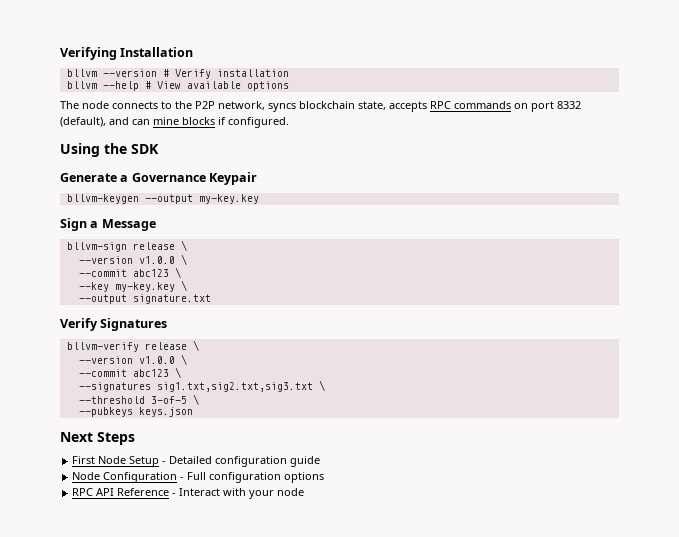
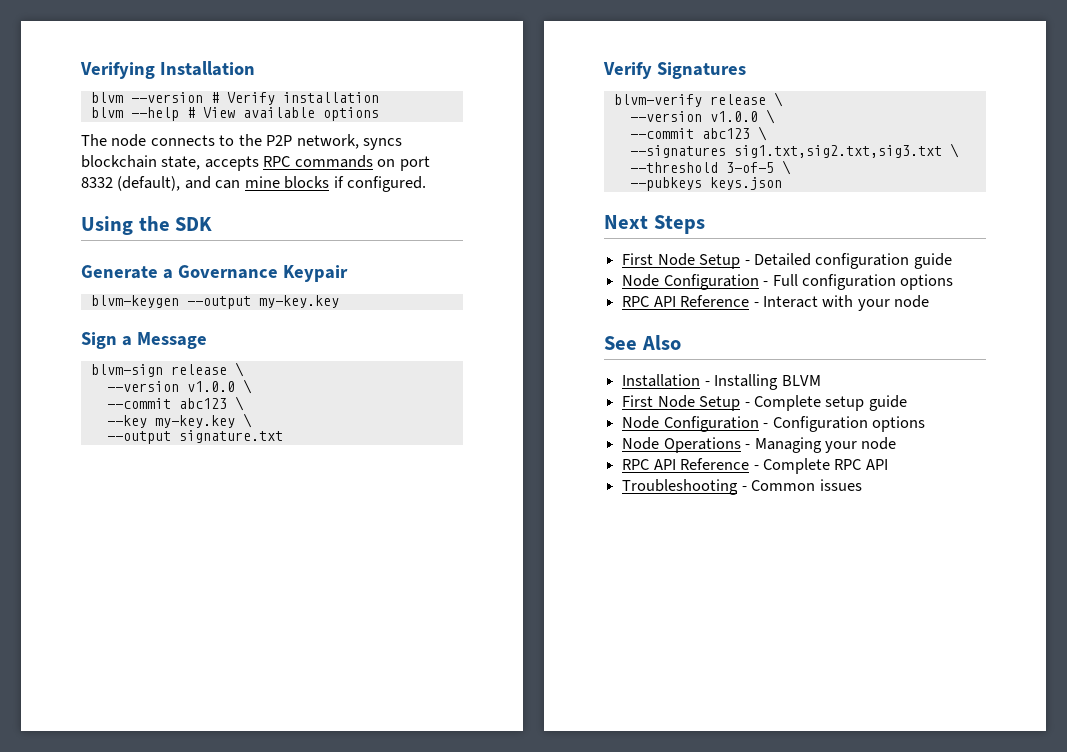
- bllvm --version # Verify installation
+ blvm --version # Verify installation
- bllvm --help # View available options
+ blvm --help # View available options
- bllvm-keygen --output my-key.key
+ blvm-keygen --output my-key.key
- bllvm-sign release \
+ blvm-sign release \
- bllvm-verify release \
+ blvm-verify release \
+ See Also
+ Installation - Installing BLVM
+ First Node Setup - Complete setup guide
+ Node Configuration - Configuration options
+ Node Operations - Managing your node
+ RPC API Reference - Complete RPC API
+ Troubleshooting - Common issues

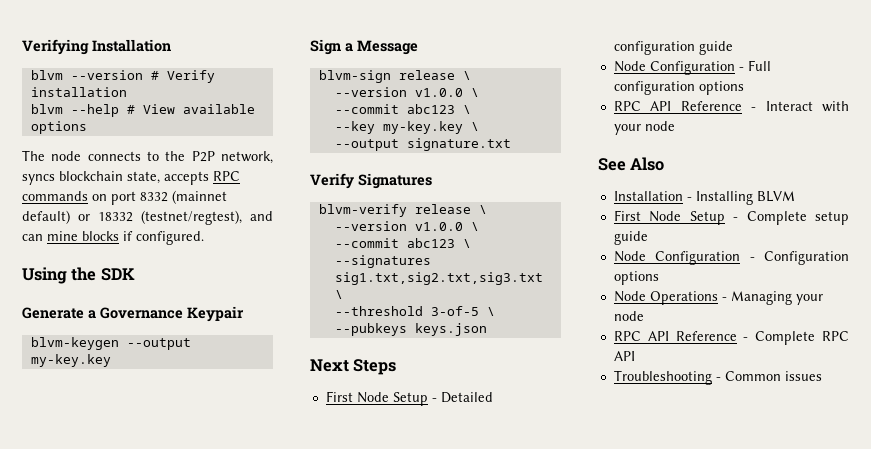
- The node connects to the P2P network, syncs blockchain state, accepts RPC commands on port 8332 (default), and can mine blocks if configured.
+ The node connects to the P2P network, syncs blockchain state, accepts RPC commands on port 8332 (mainnet default) or 18332 (testnet/regtest), and can mine blocks if configured.

